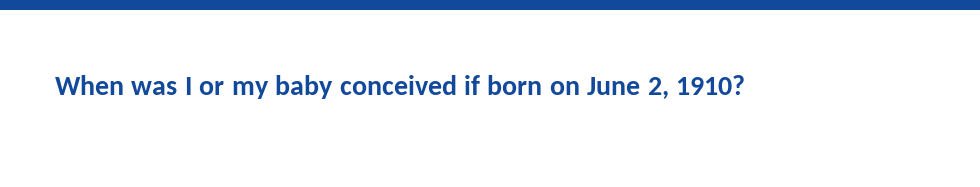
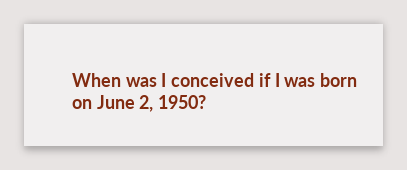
- When was I or my baby conceived if born on June 2, 1910?
+ When was I conceived if I was born on June 2, 1950?

